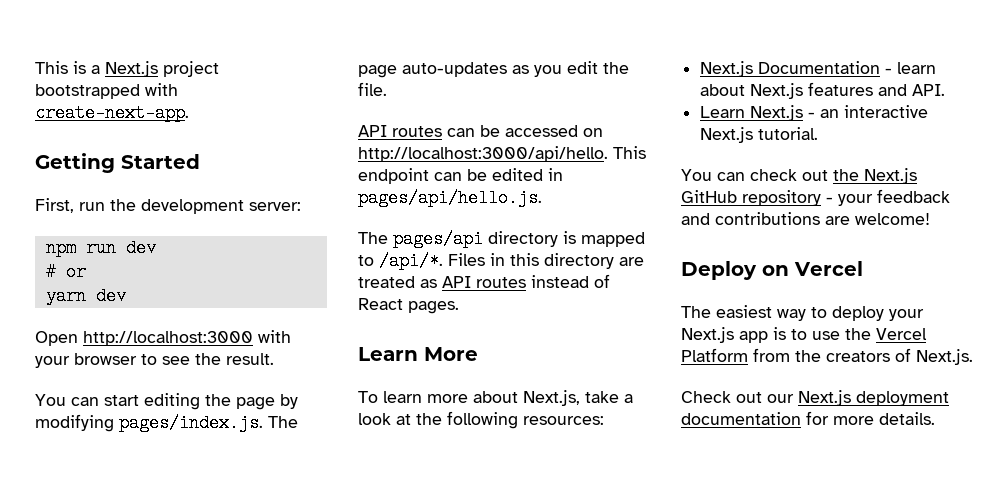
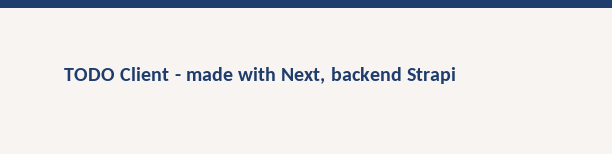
- This is a Next.js project bootstrapped with create-next-app.
- Getting Started
- First, run the development server:
- npm run dev
- # or
- yarn dev
- Open http://localhost:3000 with your browser to see the result.
- You can start editing the page by modifying pages/index.js. The page auto-updates as you edit the file.
- API routes can be accessed on http://localhost:3000/api/hello. This endpoint can be edited in pages/api/hello.js.
- The pages/api directory is mapped to /api/*. Files in this directory are treated as API routes instead of React pages.
- Learn More
- To learn more about Next.js, take a look at the following resources:
- Next.js Documentation - learn about Next.js features and API.
- Learn Next.js - an interactive Next.js tutorial.
- You can check out the Next.js GitHub repository - your feedback and contributions are welcome!
- Deploy on Vercel
- The easiest way to deploy your Next.js app is to use the Vercel Platform from the creators of Next.js.
- Check out our Next.js deployment documentation for more details.
+ TODO Client - made with Next, backend Strapi

